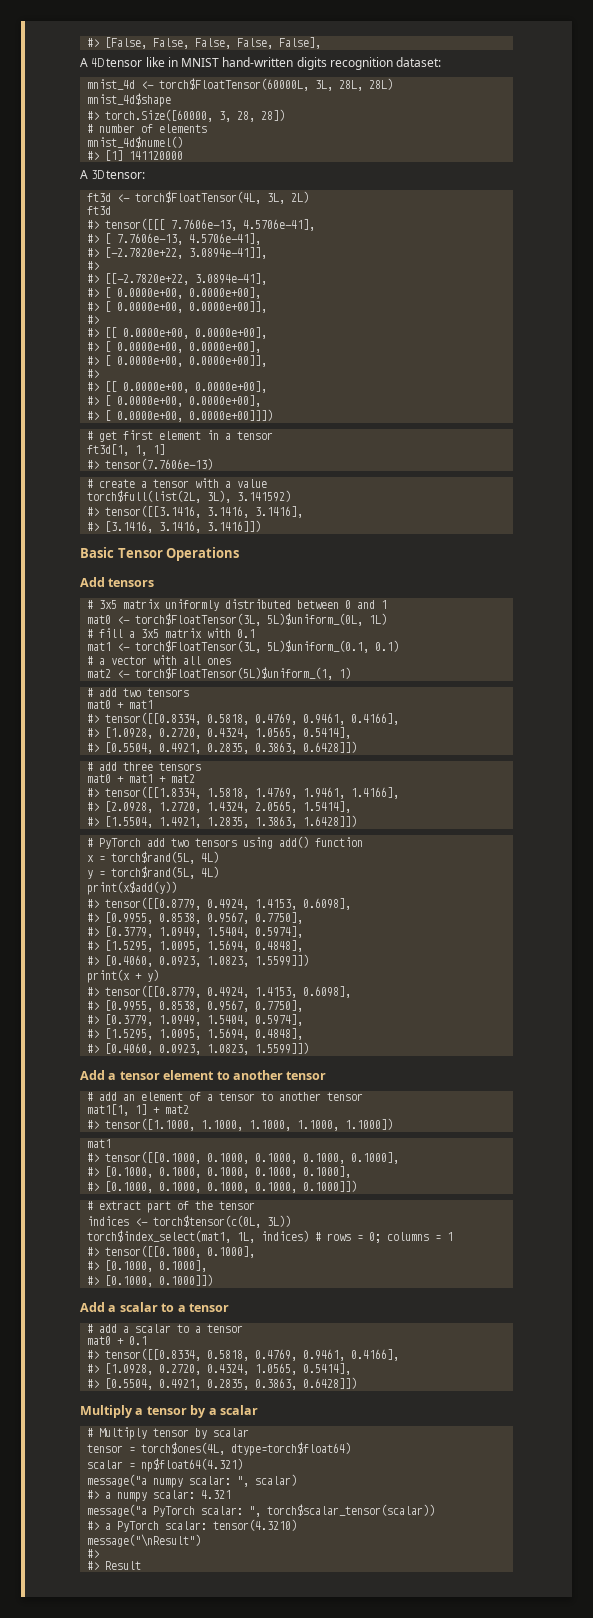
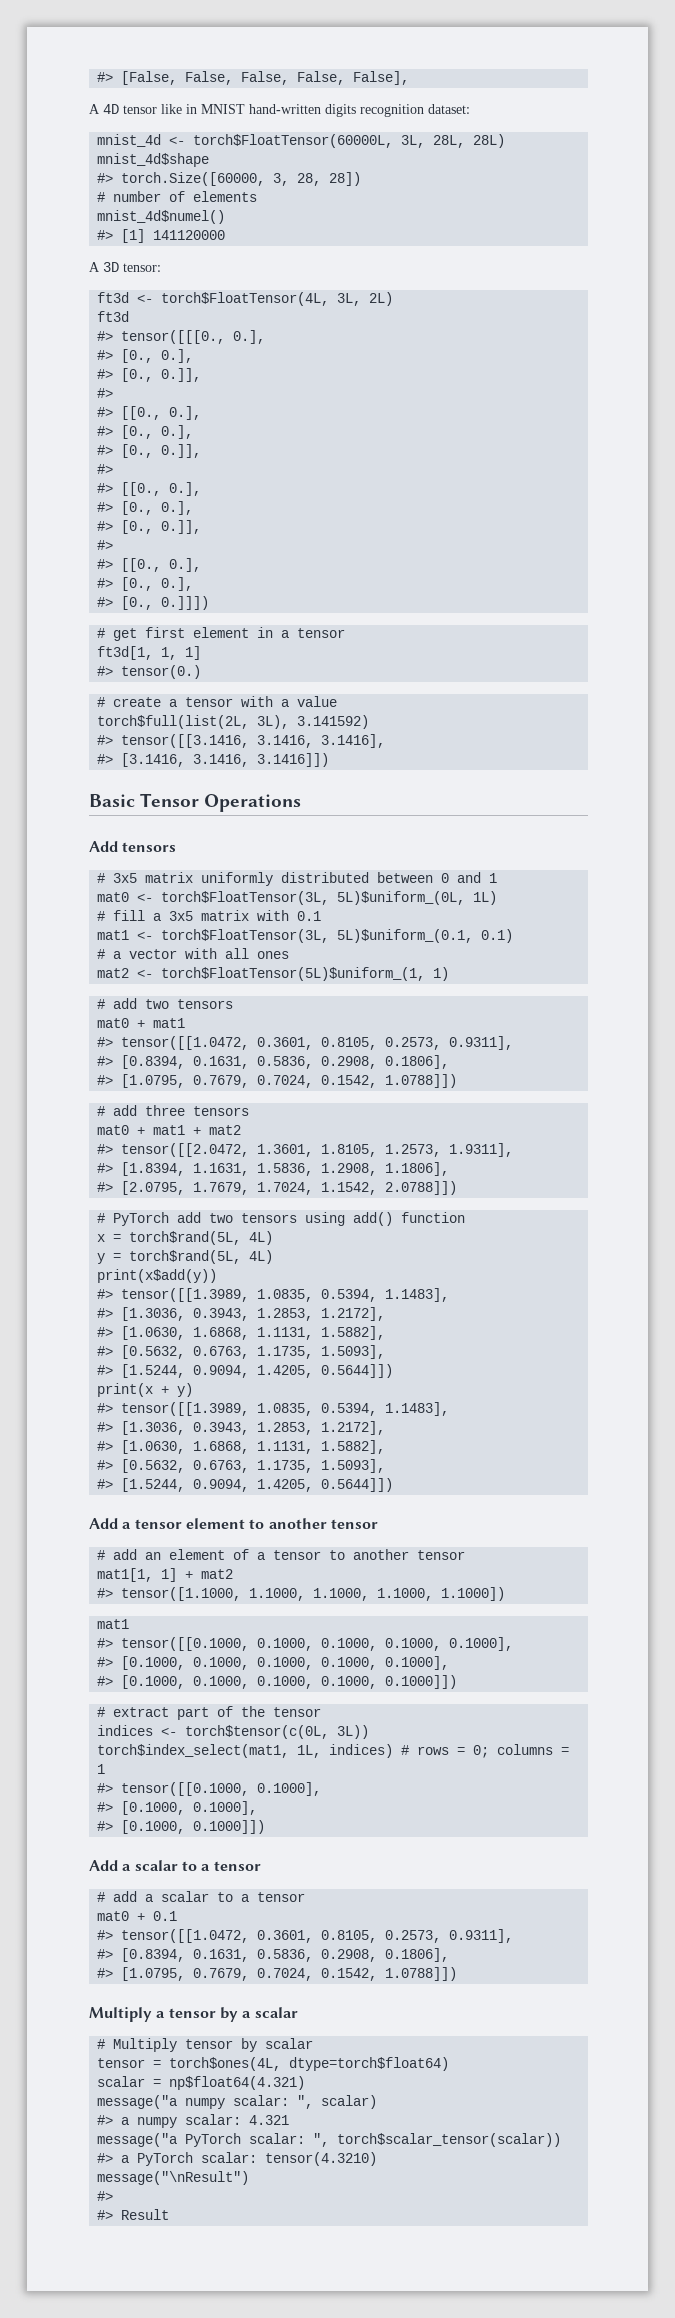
- #> tensor([[[ 7.7606e-13, 4.5706e-41],
- #> [ 7.7606e-13, 4.5706e-41],
- #> [-2.7820e+22, 3.0894e-41]],
+ #> tensor([[[0., 0.],
+ #> [0., 0.],
+ #> [0., 0.]],
  #>
- #> [[-2.7820e+22, 3.0894e-41],
- #> [ 0.0000e+00, 0.0000e+00],
- #> [ 0.0000e+00, 0.0000e+00]],
+ #> [[0., 0.],
+ #> [0., 0.],
+ #> [0., 0.]],
  #>
- #> [[ 0.0000e+00, 0.0000e+00],
- #> [ 0.0000e+00, 0.0000e+00],
- #> [ 0.0000e+00, 0.0000e+00]],
+ #> [[0., 0.],
+ #> [0., 0.],
+ #> [0., 0.]],
  #>
- #> [[ 0.0000e+00, 0.0000e+00],
- #> [ 0.0000e+00, 0.0000e+00],
- #> [ 0.0000e+00, 0.0000e+00]]])
+ #> [[0., 0.],
+ #> [0., 0.],
+ #> [0., 0.]]])
- #> tensor(7.7606e-13)
+ #> tensor(0.)
  # add two tensors
  mat0 + mat1
- #> tensor([[0.8334, 0.5818, 0.4769, 0.9461, 0.4166],
- #> [1.0928, 0.2720, 0.4324, 1.0565, 0.5414],
- #> [0.5504, 0.4921, 0.2835, 0.3863, 0.6428]])
+ #> tensor([[1.0472, 0.3601, 0.8105, 0.2573, 0.9311],
+ #> [0.8394, 0.1631, 0.5836, 0.2908, 0.1806],
+ #> [1.0795, 0.7679, 0.7024, 0.1542, 1.0788]])
- #> tensor([[1.8334, 1.5818, 1.4769, 1.9461, 1.4166],
- #> [2.0928, 1.2720, 1.4324, 2.0565, 1.5414],
- #> [1.5504, 1.4921, 1.2835, 1.3863, 1.6428]])
+ #> tensor([[2.0472, 1.3601, 1.8105, 1.2573, 1.9311],
+ #> [1.8394, 1.1631, 1.5836, 1.2908, 1.1806],
+ #> [2.0795, 1.7679, 1.7024, 1.1542, 2.0788]])
  print(x$add(y))
- #> tensor([[0.8779, 0.4924, 1.4153, 0.6098],
- #> [0.9955, 0.8538, 0.9567, 0.7750],
- #> [0.3779, 1.0949, 1.5404, 0.5974],
- #> [1.5295, 1.0095, 1.5694, 0.4848],
- #> [0.4060, 0.0923, 1.0823, 1.5599]])
+ #> tensor([[1.3989, 1.0835, 0.5394, 1.1483],
+ #> [1.3036, 0.3943, 1.2853, 1.2172],
+ #> [1.0630, 1.6868, 1.1131, 1.5882],
+ #> [0.5632, 0.6763, 1.1735, 1.5093],
+ #> [1.5244, 0.9094, 1.4205, 0.5644]])
  print(x + y)
- #> tensor([[0.8779, 0.4924, 1.4153, 0.6098],
- #> [0.9955, 0.8538, 0.9567, 0.7750],
- #> [0.3779, 1.0949, 1.5404, 0.5974],
- #> [1.5295, 1.0095, 1.5694, 0.4848],
- #> [0.4060, 0.0923, 1.0823, 1.5599]])
+ #> tensor([[1.3989, 1.0835, 0.5394, 1.1483],
+ #> [1.3036, 0.3943, 1.2853, 1.2172],
+ #> [1.0630, 1.6868, 1.1131, 1.5882],
+ #> [0.5632, 0.6763, 1.1735, 1.5093],
+ #> [1.5244, 0.9094, 1.4205, 0.5644]])
  mat0 + 0.1
- #> tensor([[0.8334, 0.5818, 0.4769, 0.9461, 0.4166],
- #> [1.0928, 0.2720, 0.4324, 1.0565, 0.5414],
- #> [0.5504, 0.4921, 0.2835, 0.3863, 0.6428]])
+ #> tensor([[1.0472, 0.3601, 0.8105, 0.2573, 0.9311],
+ #> [0.8394, 0.1631, 0.5836, 0.2908, 0.1806],
+ #> [1.0795, 0.7679, 0.7024, 0.1542, 1.0788]])

